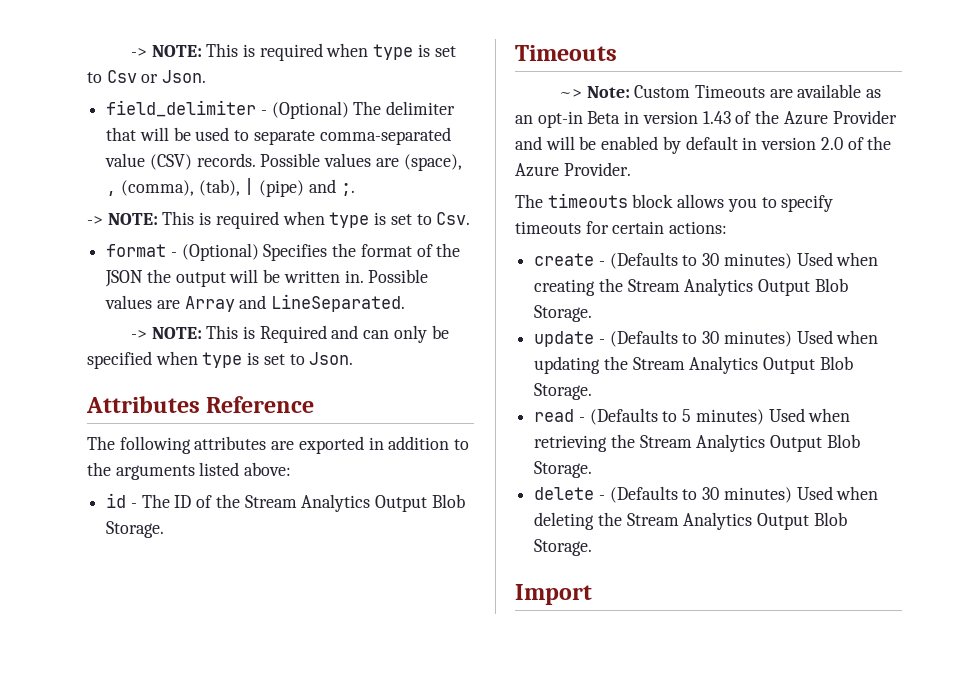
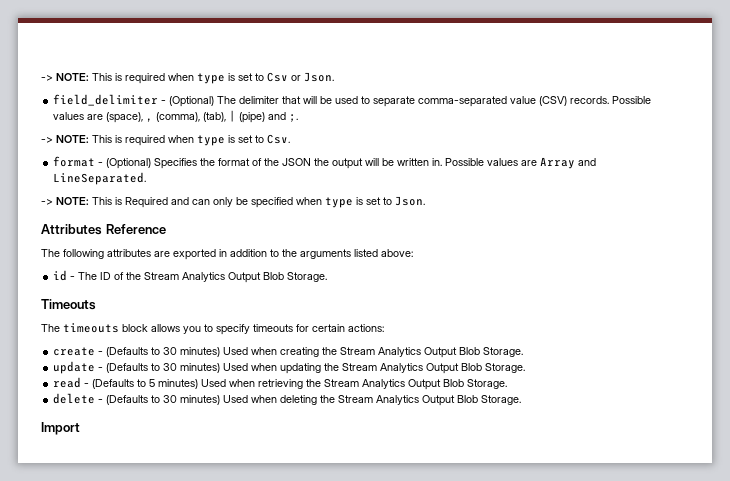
- ~> Note: Custom Timeouts are available as an opt-in Beta in version 1.43 of the Azure Provider and will be enabled by default in version 2.0 of the Azure Provider.

